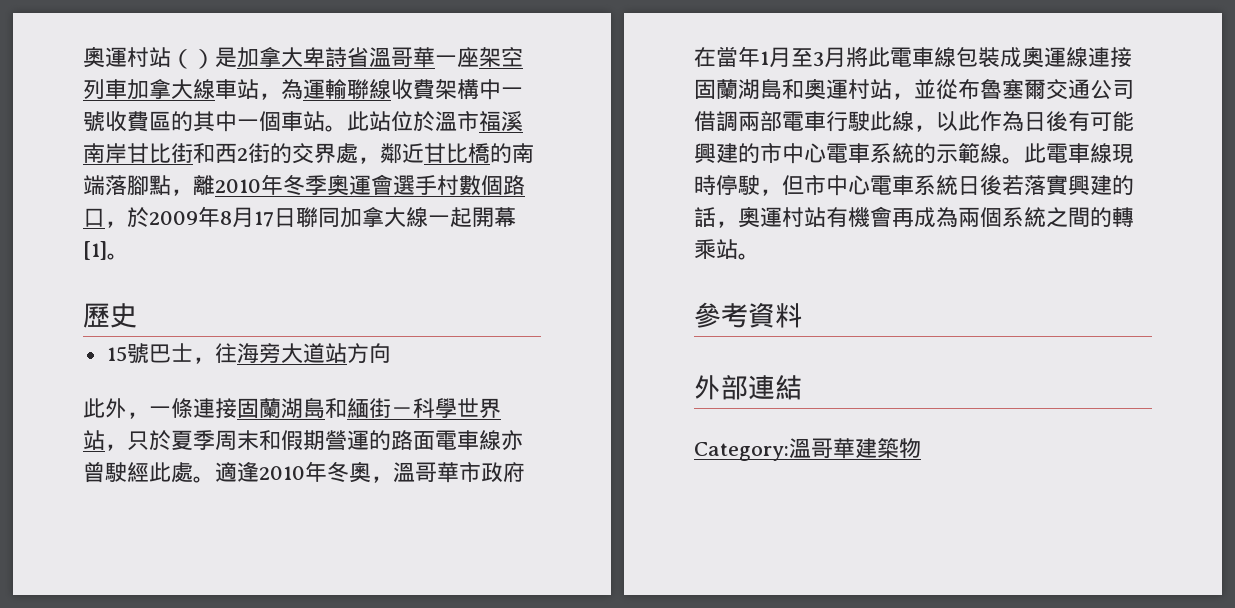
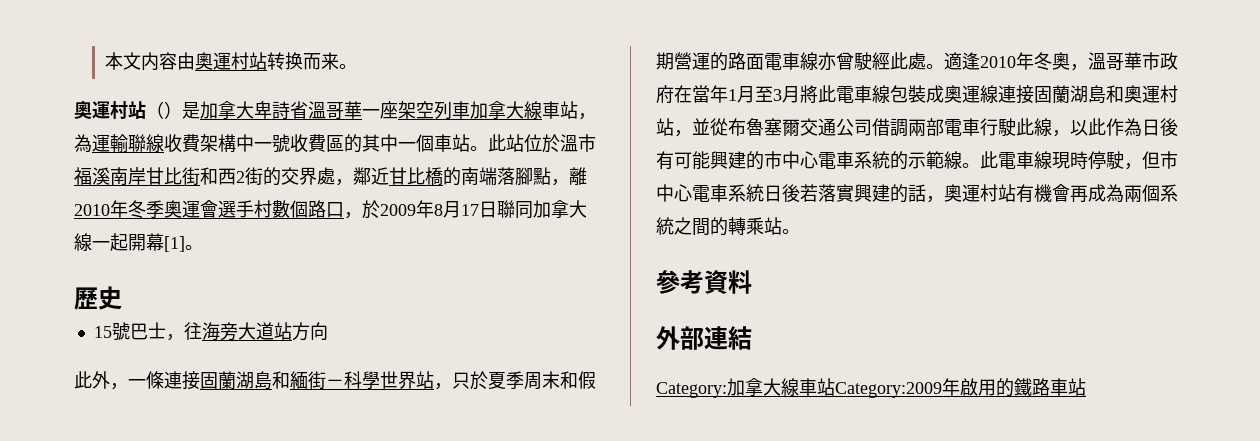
+ 本文内容由奧運村站转换而来。
- Category:溫哥華建築物
+ Category:加拿大線車站Category:2009年啟用的鐵路車站

